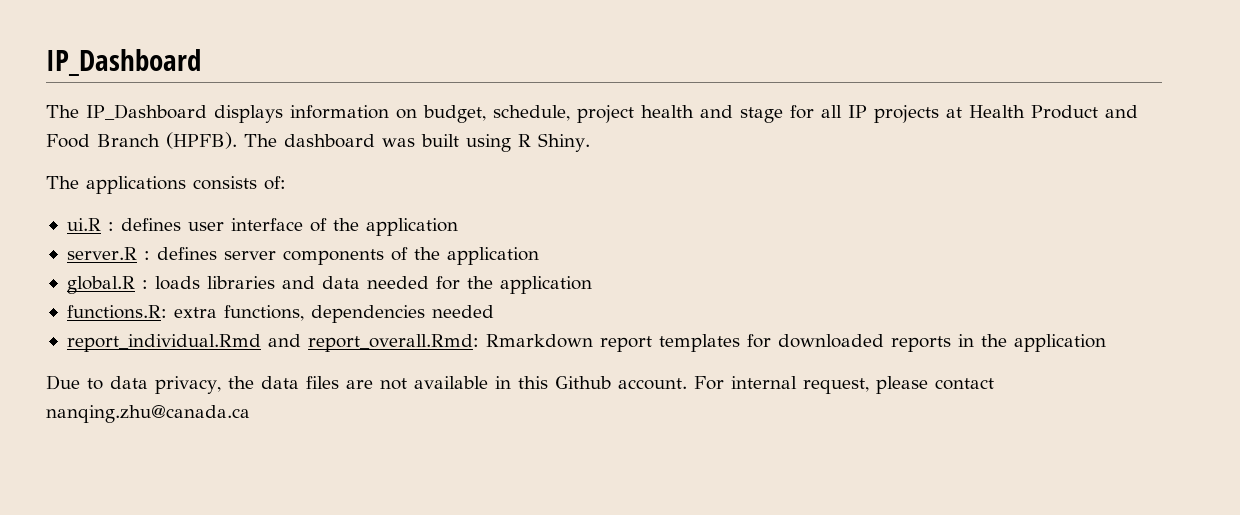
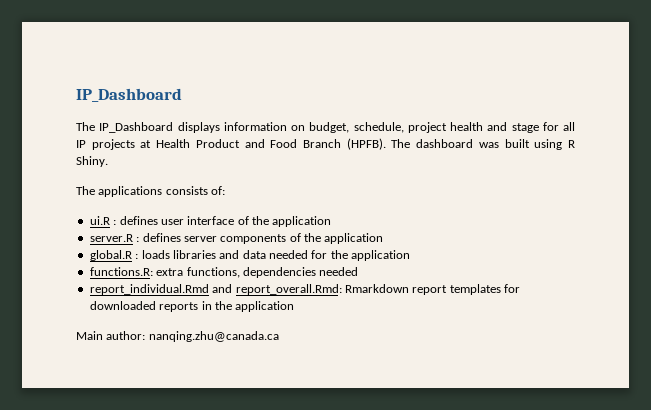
- Due to data privacy, the data files are not available in this Github account. For internal request, please contact nanqing.zhu@canada.ca
+ Main author: nanqing.zhu@canada.ca

